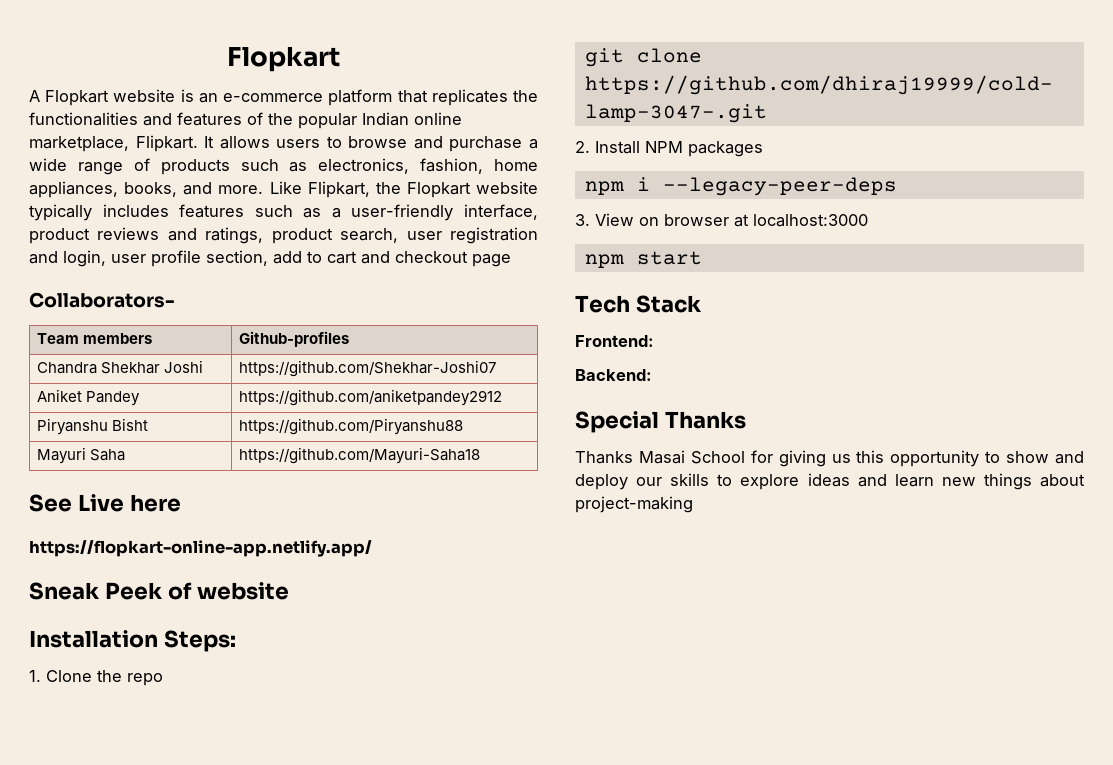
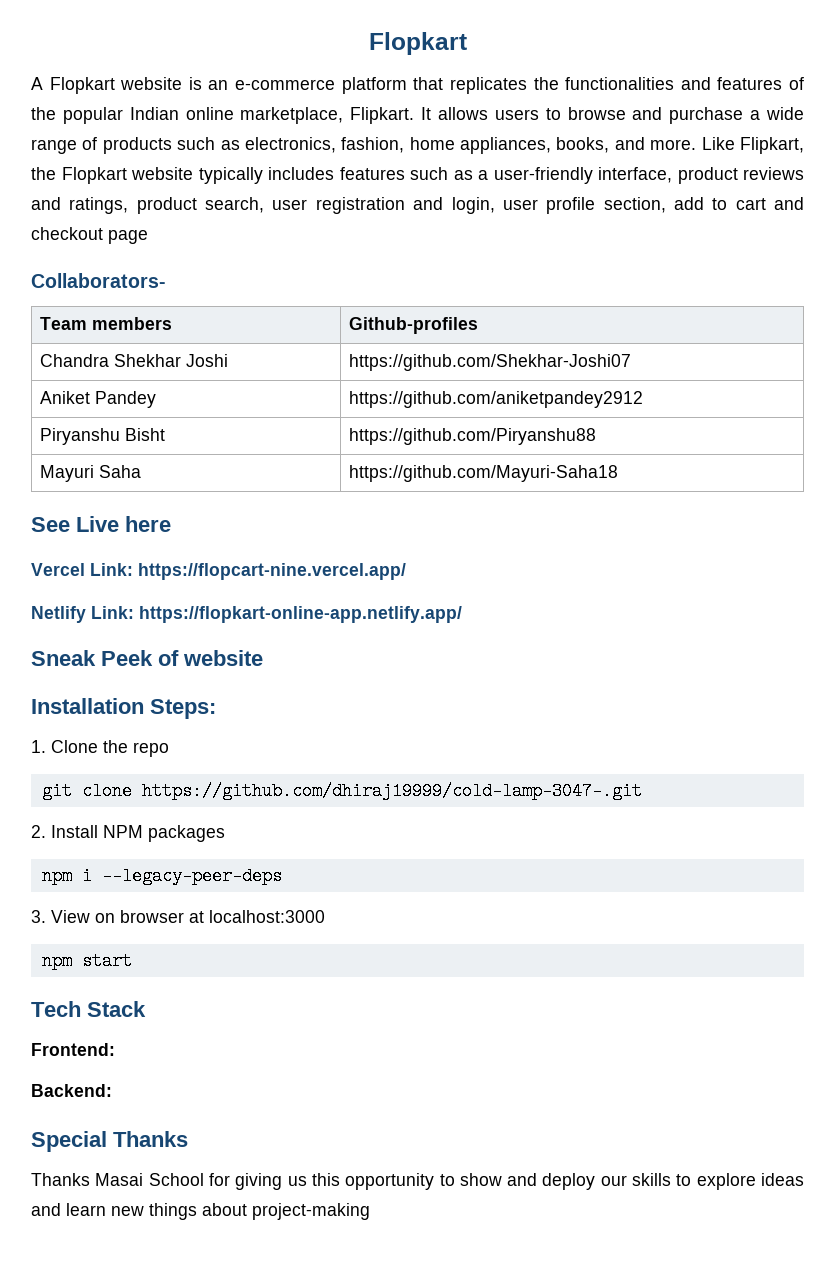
- https://flopkart-online-app.netlify.app/
+ Vercel Link: https://flopcart-nine.vercel.app/
+ Netlify Link: https://flopkart-online-app.netlify.app/

